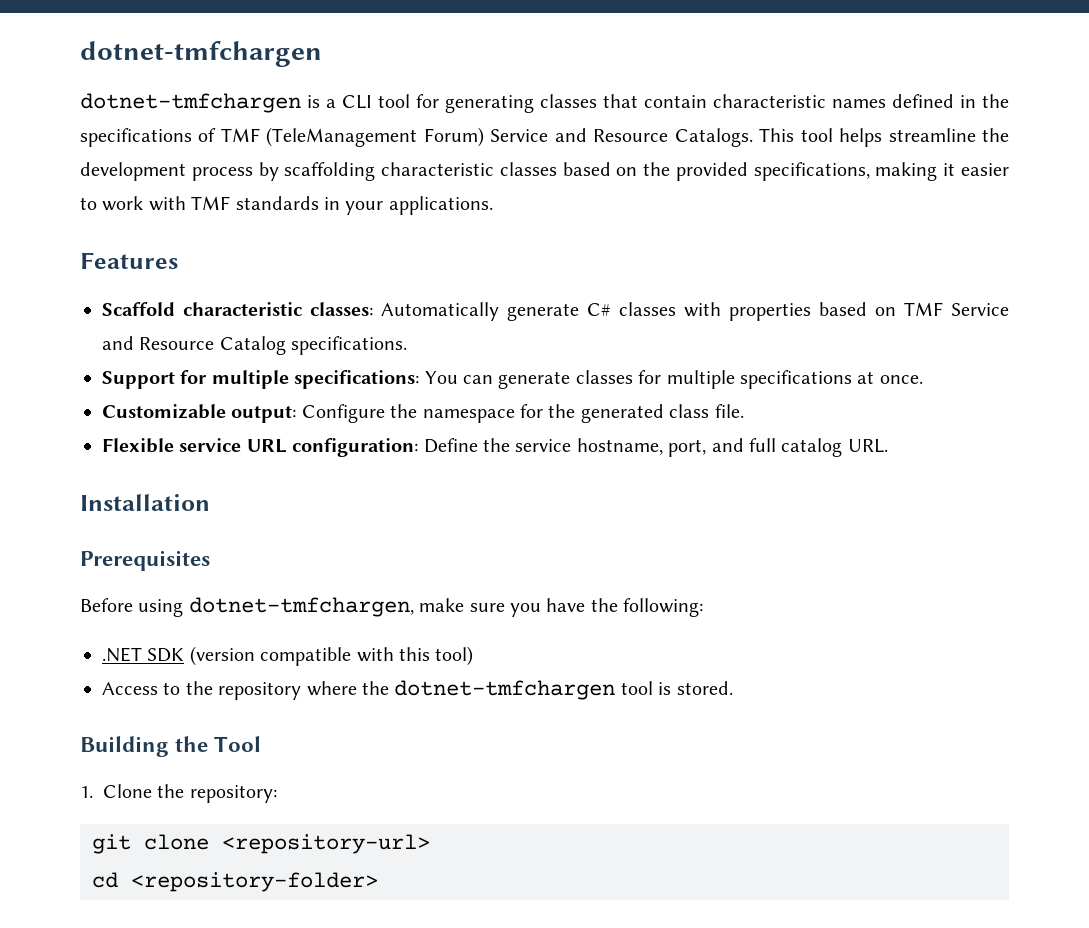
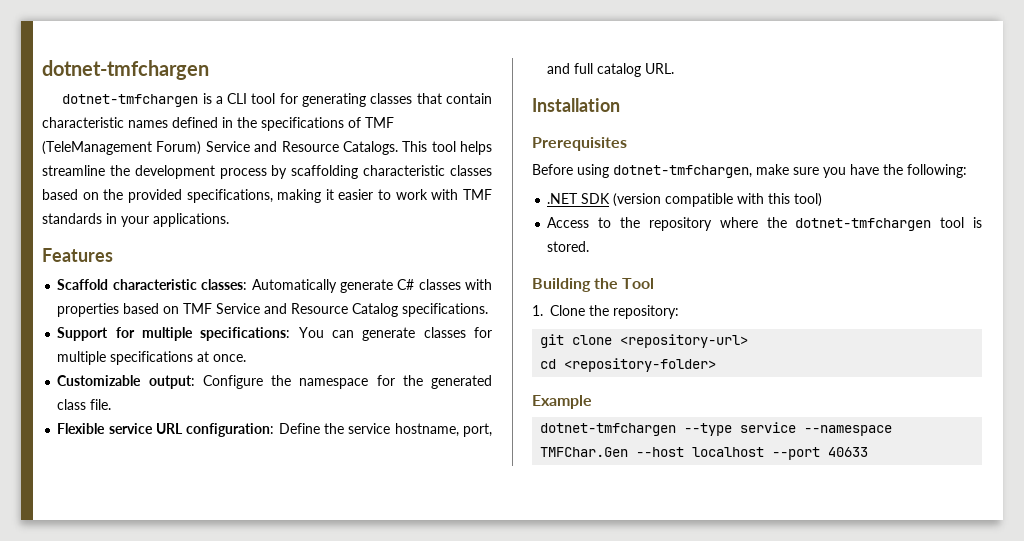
+ Example
+ dotnet-tmfchargen --type service --namespace TMFChar.Gen --host localhost --port 40633

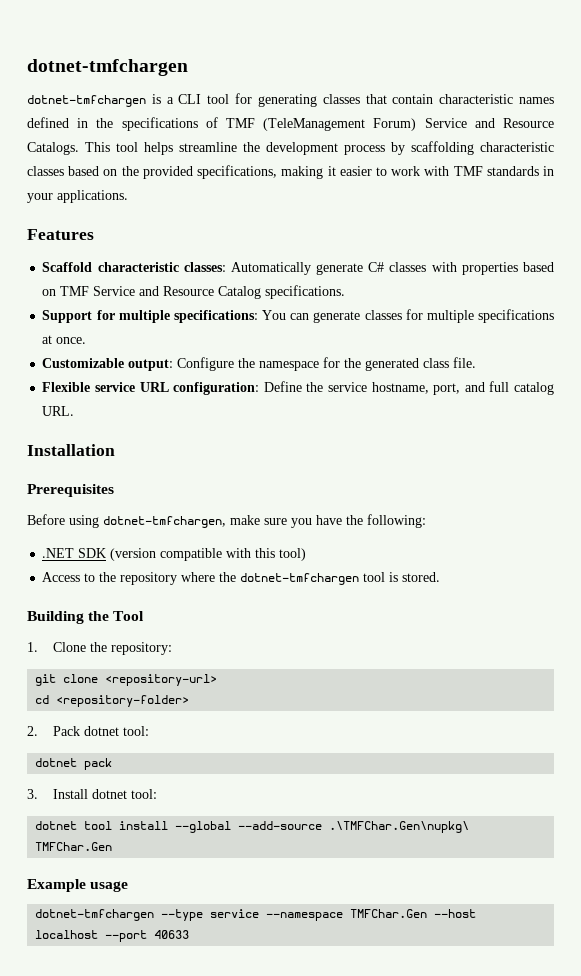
+ 2. Pack dotnet tool:
+ dotnet pack
+ 3. Install dotnet tool:
+ dotnet tool install --global --add-source .\TMFChar.Gen\nupkg\ TMFChar.Gen
- Example
+ Example usage

